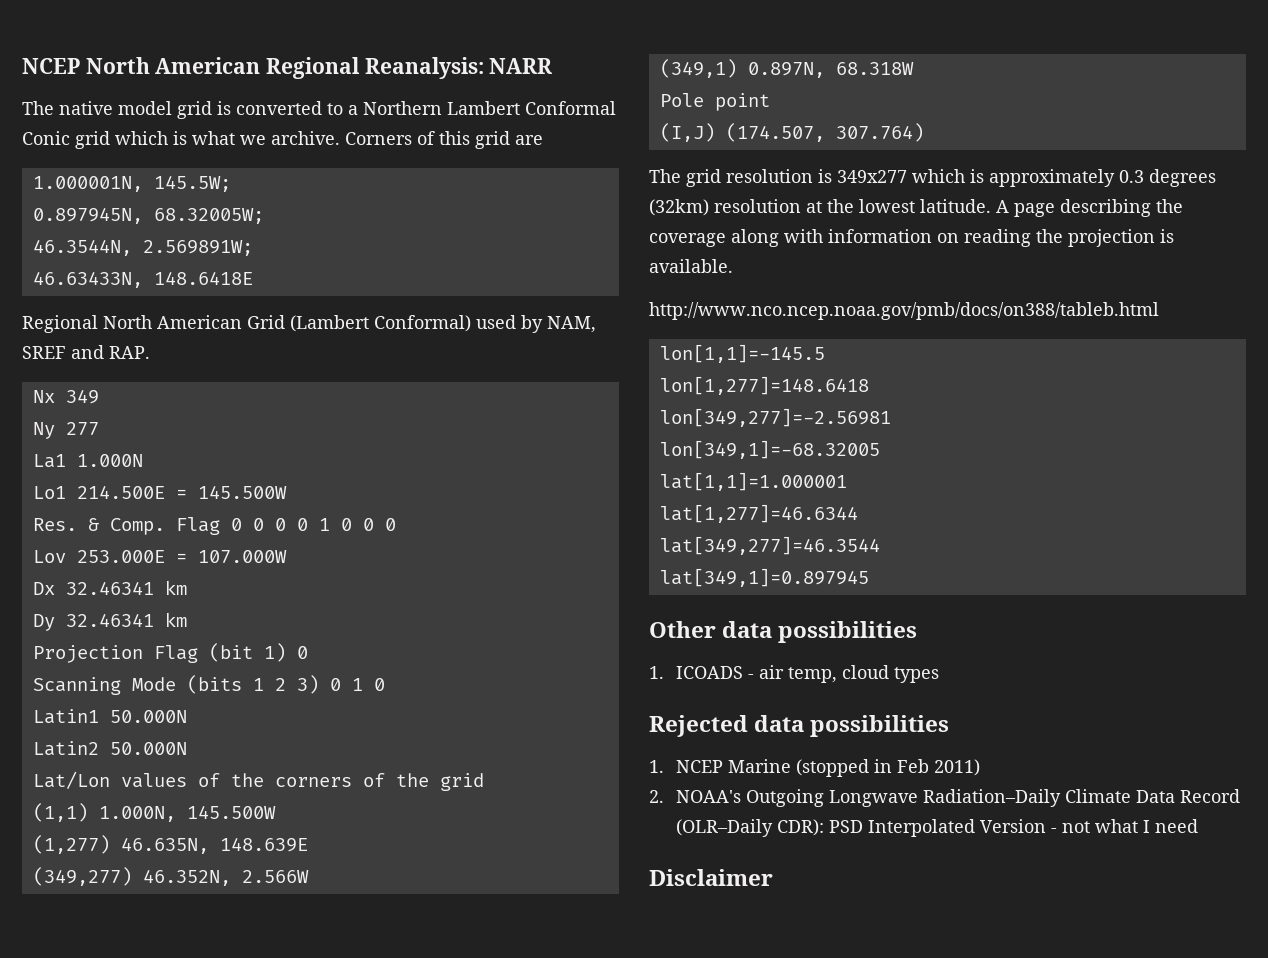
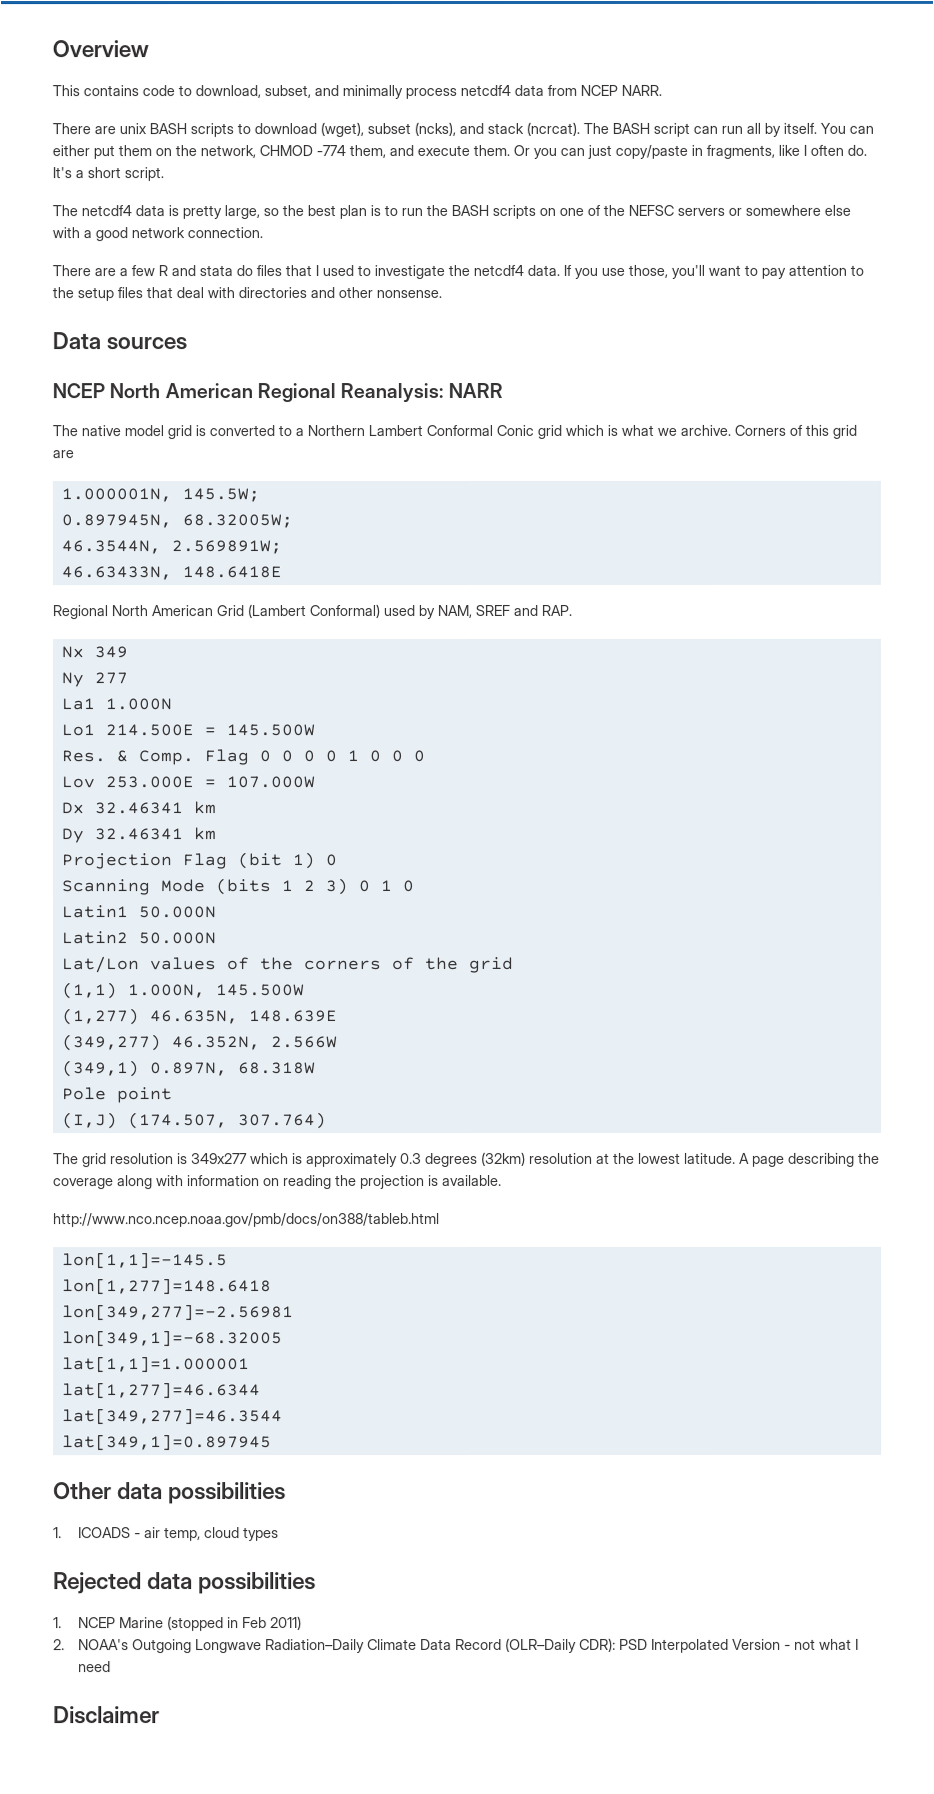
+ Overview
+ This contains code to download, subset, and minimally process netcdf4 data from NCEP NARR.
+ There are unix BASH scripts to download (wget), subset (ncks), and stack (ncrcat). The BASH script can run all by itself. You can either put them on the network, CHMOD -774 them, and execute them. Or you can just copy/paste in fragments, like I often do. It's a short script.
+ The netcdf4 data is pretty large, so the best plan is to run the BASH scripts on one of the NEFSC servers or somewhere else with a good network connection.
+ There are a few R and stata do files that I used to investigate the netcdf4 data. If you use those, you'll want to pay attention to the setup files that deal with directories and other nonsense.
+ Data sources

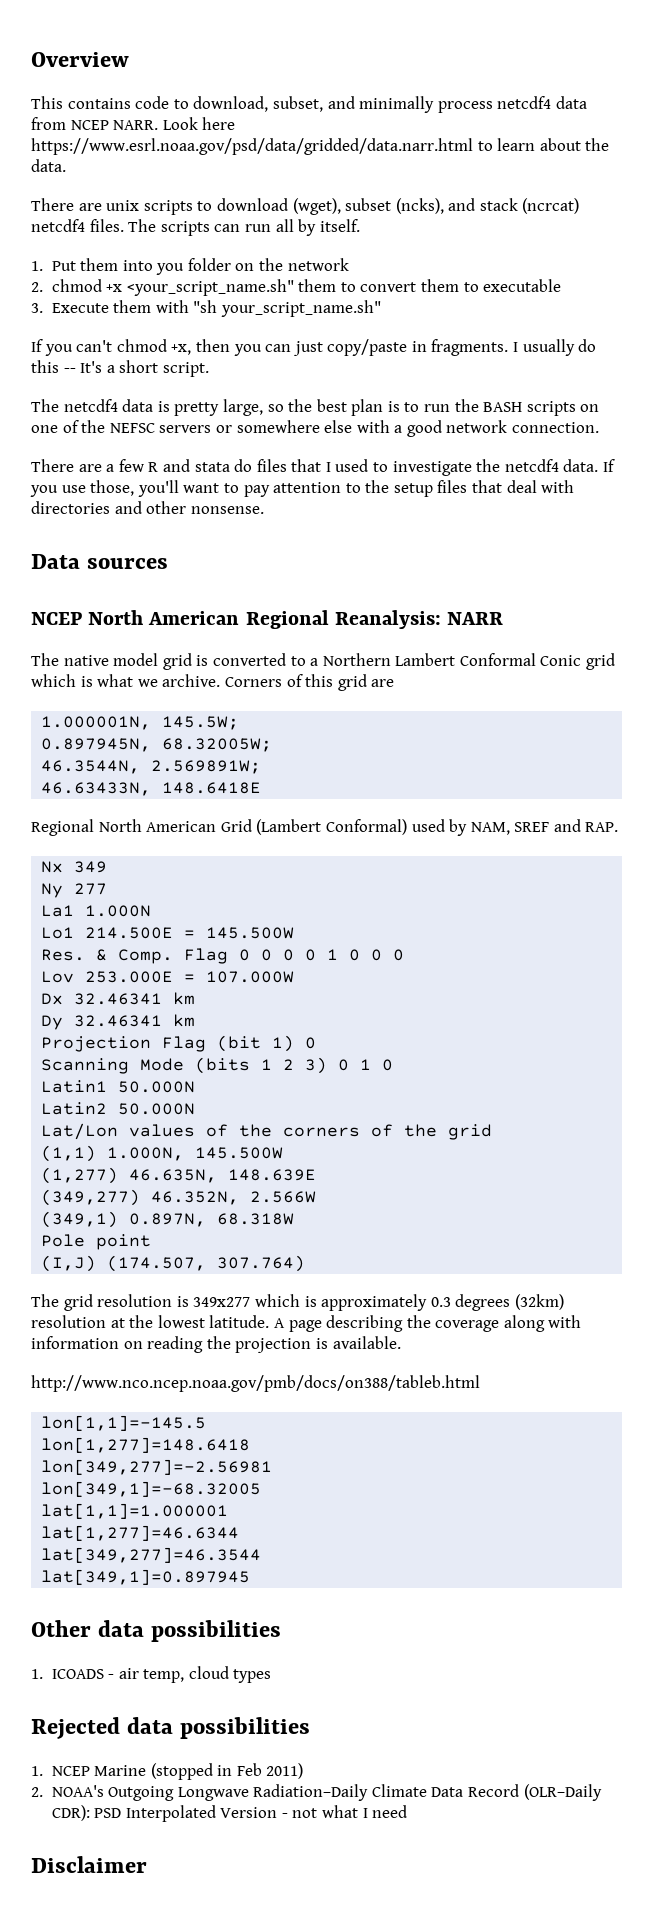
+ Look here https://www.esrl.noaa.gov/psd/data/gridded/data.narr.html to learn about the data.
- There are unix BASH scripts to download (wget), subset (ncks), and stack (ncrcat). The BASH script can run all by itself. You can either put them on the network, CHMOD -774 them, and execute them. Or you can just copy/paste in fragments, like I often do. It's a short script.
+ There are unix scripts to download (wget), subset (ncks), and stack (ncrcat) netcdf4 files. The scripts can run all by itself.
+ 1. Put them into you folder on the network
+ 2. chmod +x <your_script_name.sh" them to convert them to executable
+ 3. Execute them with "sh your_script_name.sh"
+ If you can't chmod +x, then you can just copy/paste in fragments. I usually do this -- It's a short script.

